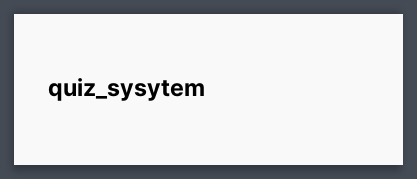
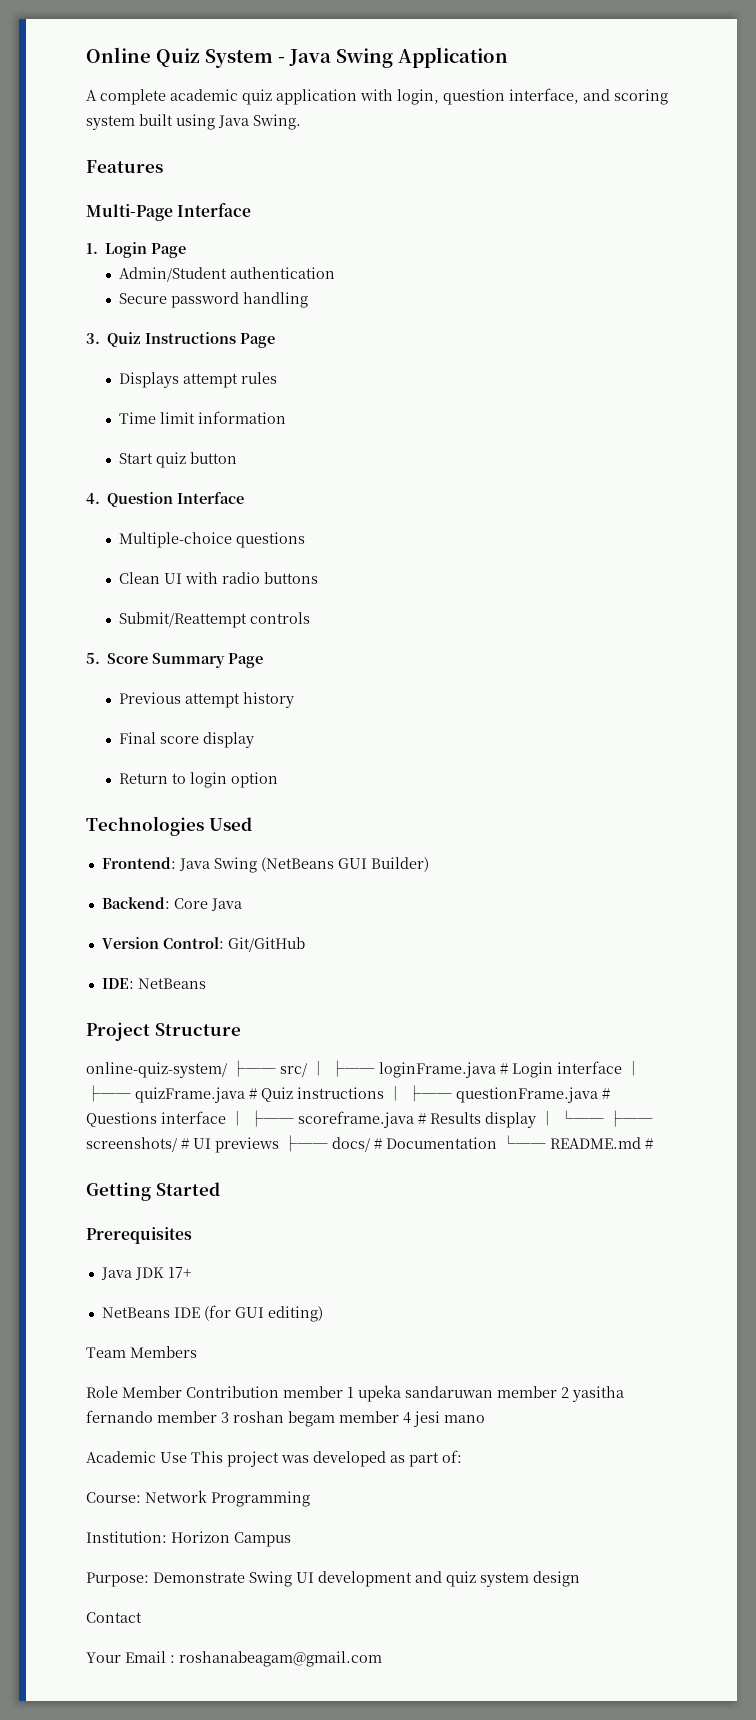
- quiz_sysytem
+ Online Quiz System - Java Swing Application
+ A complete academic quiz application with login, question interface, and scoring system built using Java Swing.
+ Features
+ Multi-Page Interface
+ 1. Login Page
+ Admin/Student authentication
+ Secure password handling
+ 3. Quiz Instructions Page
+ Displays attempt rules
+ Time limit information
+ Start quiz button
+ 4. Question Interface
+ Multiple-choice questions
+ Clean UI with radio buttons
+ Submit/Reattempt controls
+ 5. Score Summary Page
+ Previous attempt history
+ Final score display
+ Return to login option
+ Technologies Used
+ Frontend: Java Swing (NetBeans GUI Builder)
+ Backend: Core Java
+ Version Control: Git/GitHub
+ IDE: NetBeans
+ Project Structure
+ online-quiz-system/ ├── src/ │ ├── loginFrame.java # Login interface │ ├── quizFrame.java # Quiz instructions │ ├── questionFrame.java # Questions interface │ ├── scoreframe.java # Results display │ └── ├── screenshots/ # UI previews ├── docs/ # Documentation └── README.md #
+ Getting Started
+ Prerequisites
+ Java JDK 17+
+ NetBeans IDE (for GUI editing)
+ Team Members
+ Role Member Contribution member 1 upeka sandaruwan member 2 yasitha fernando member 3 roshan begam member 4 jesi mano
+ Academic Use This project was developed as part of:
+ Course: Network Programming
+ Institution: Horizon Campus
+ Purpose: Demonstrate Swing UI development and quiz system design
+ Contact
+ Your Email : roshanabeagam@gmail.com

